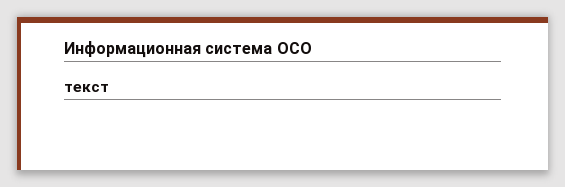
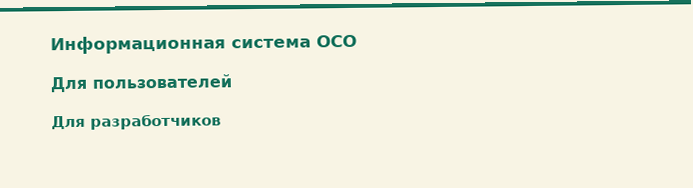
- текст
+ Для пользователей
+ Для разработчиков

